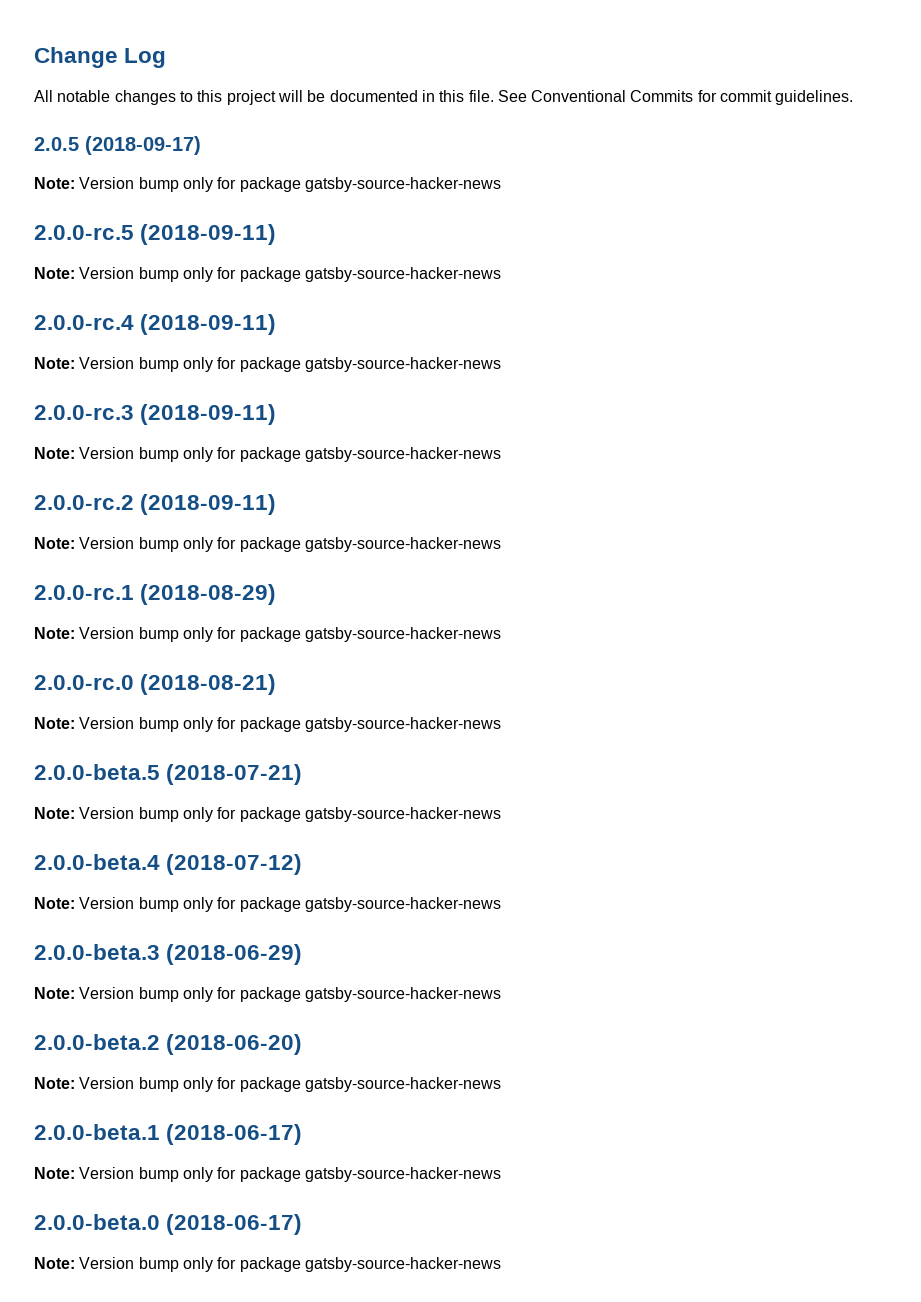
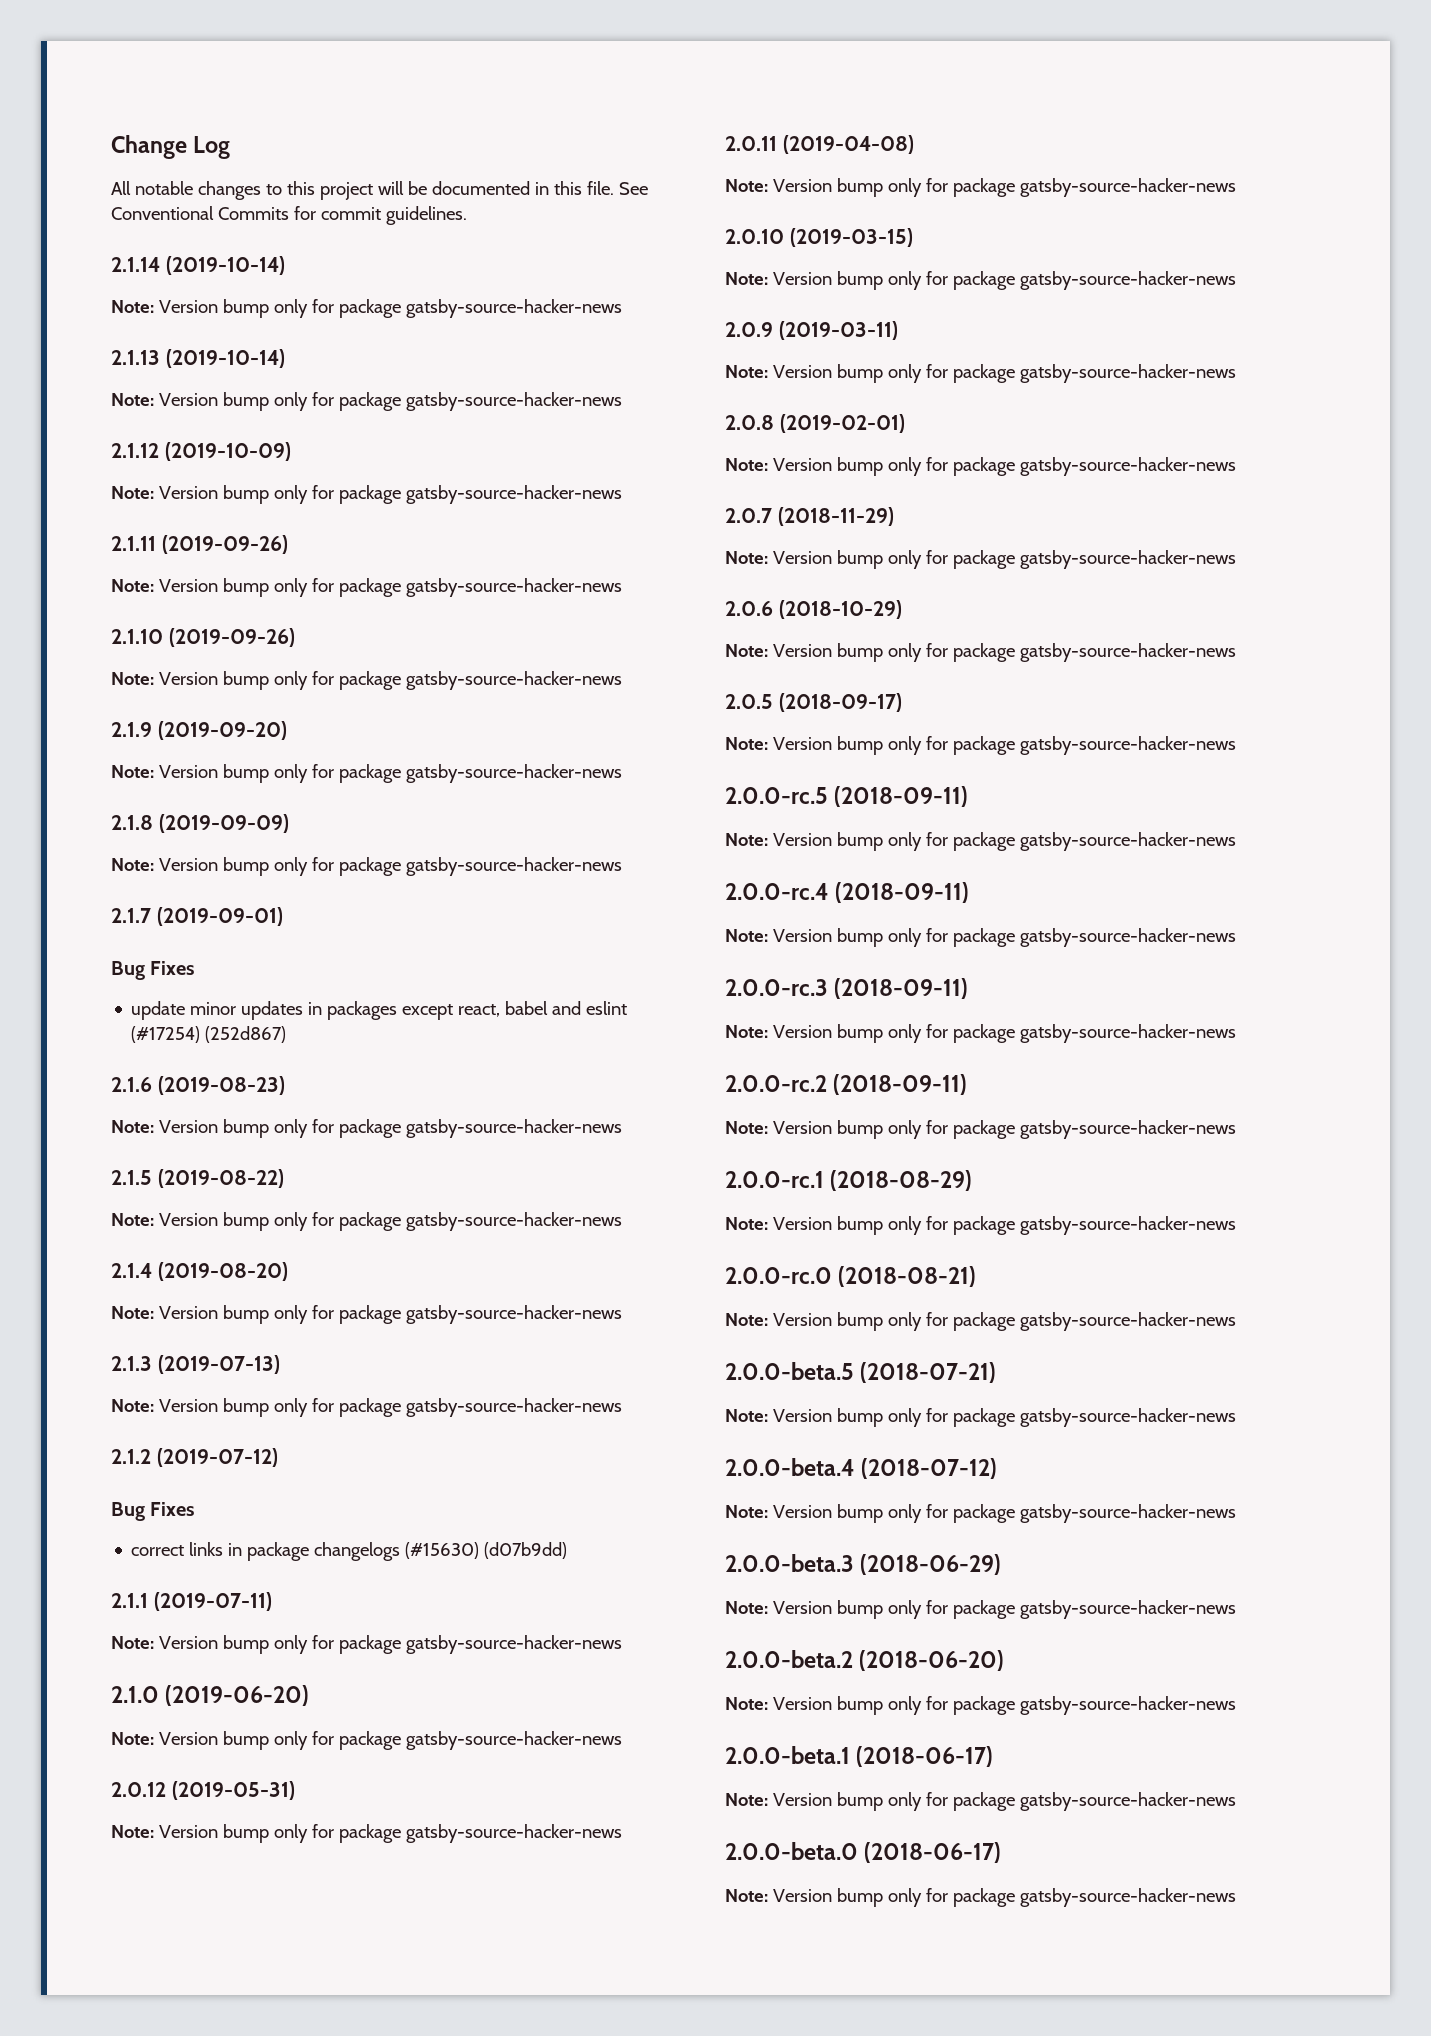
+ 2.1.14 (2019-10-14)
+ Note: Version bump only for package gatsby-source-hacker-news
+ 2.1.13 (2019-10-14)
+ Note: Version bump only for package gatsby-source-hacker-news
+ 2.1.12 (2019-10-09)
+ Note: Version bump only for package gatsby-source-hacker-news
+ 2.1.11 (2019-09-26)
+ Note: Version bump only for package gatsby-source-hacker-news
+ 2.1.10 (2019-09-26)
+ Note: Version bump only for package gatsby-source-hacker-news
+ 2.1.9 (2019-09-20)
+ Note: Version bump only for package gatsby-source-hacker-news
+ 2.1.8 (2019-09-09)
+ Note: Version bump only for package gatsby-source-hacker-news
+ 2.1.7 (2019-09-01)
+ Bug Fixes
+ update minor updates in packages except react, babel and eslint (#17254) (252d867)
+ 2.1.6 (2019-08-23)
+ Note: Version bump only for package gatsby-source-hacker-news
+ 2.1.5 (2019-08-22)
+ Note: Version bump only for package gatsby-source-hacker-news
+ 2.1.4 (2019-08-20)
+ Note: Version bump only for package gatsby-source-hacker-news
+ 2.1.3 (2019-07-13)
+ Note: Version bump only for package gatsby-source-hacker-news
+ 2.1.2 (2019-07-12)
+ Bug Fixes
+ correct links in package changelogs (#15630) (d07b9dd)
+ 2.1.1 (2019-07-11)
+ Note: Version bump only for package gatsby-source-hacker-news
+ 2.1.0 (2019-06-20)
+ Note: Version bump only for package gatsby-source-hacker-news
+ 2.0.12 (2019-05-31)
+ Note: Version bump only for package gatsby-source-hacker-news
+ 2.0.11 (2019-04-08)
+ Note: Version bump only for package gatsby-source-hacker-news
+ 2.0.10 (2019-03-15)
+ Note: Version bump only for package gatsby-source-hacker-news
+ 2.0.9 (2019-03-11)
+ Note: Version bump only for package gatsby-source-hacker-news
+ 2.0.8 (2019-02-01)
+ Note: Version bump only for package gatsby-source-hacker-news
+ 2.0.7 (2018-11-29)
+ Note: Version bump only for package gatsby-source-hacker-news
+ 2.0.6 (2018-10-29)
+ Note: Version bump only for package gatsby-source-hacker-news

